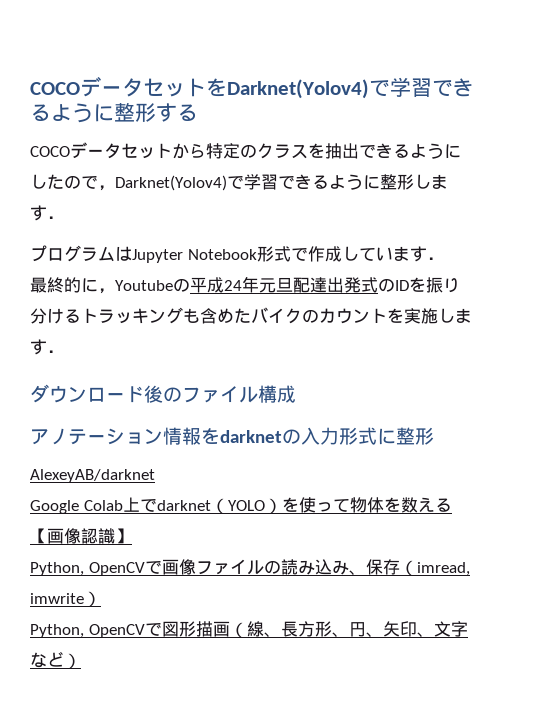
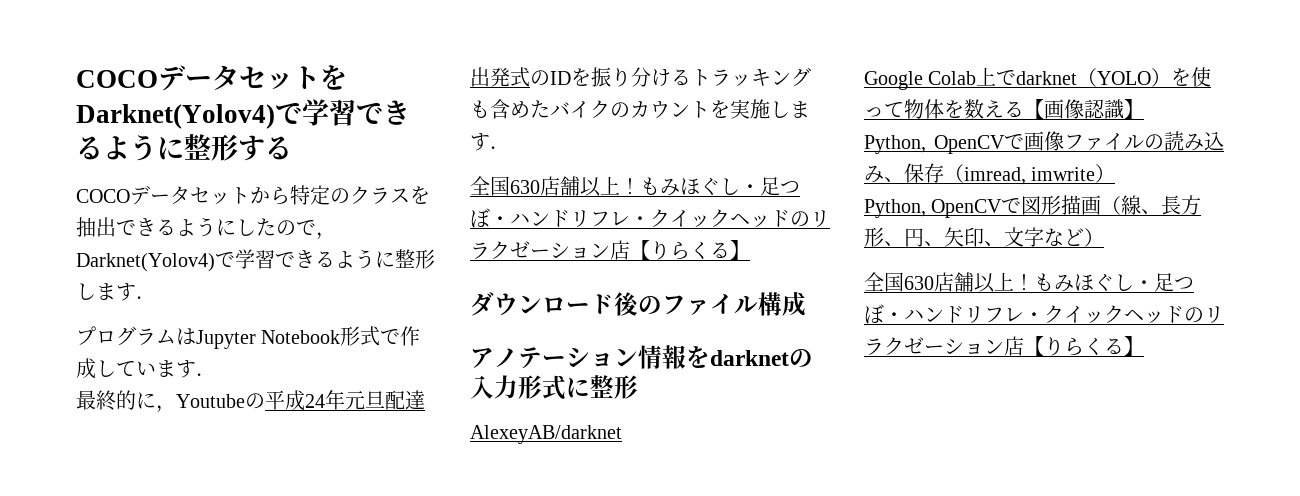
  最終的に，Youtubeの平成24年元旦配達出発式のIDを振り分けるトラッキングも含めたバイクのカウントを実施します．
+ 全国630店舗以上！もみほぐし・足つぼ・ハンドリフレ・クイックヘッドのリラクゼーション店【りらくる】
  Python, OpenCVで図形描画（線、長方形、円、矢印、文字など）
+ 全国630店舗以上！もみほぐし・足つぼ・ハンドリフレ・クイックヘッドのリラクゼーション店【りらくる】

